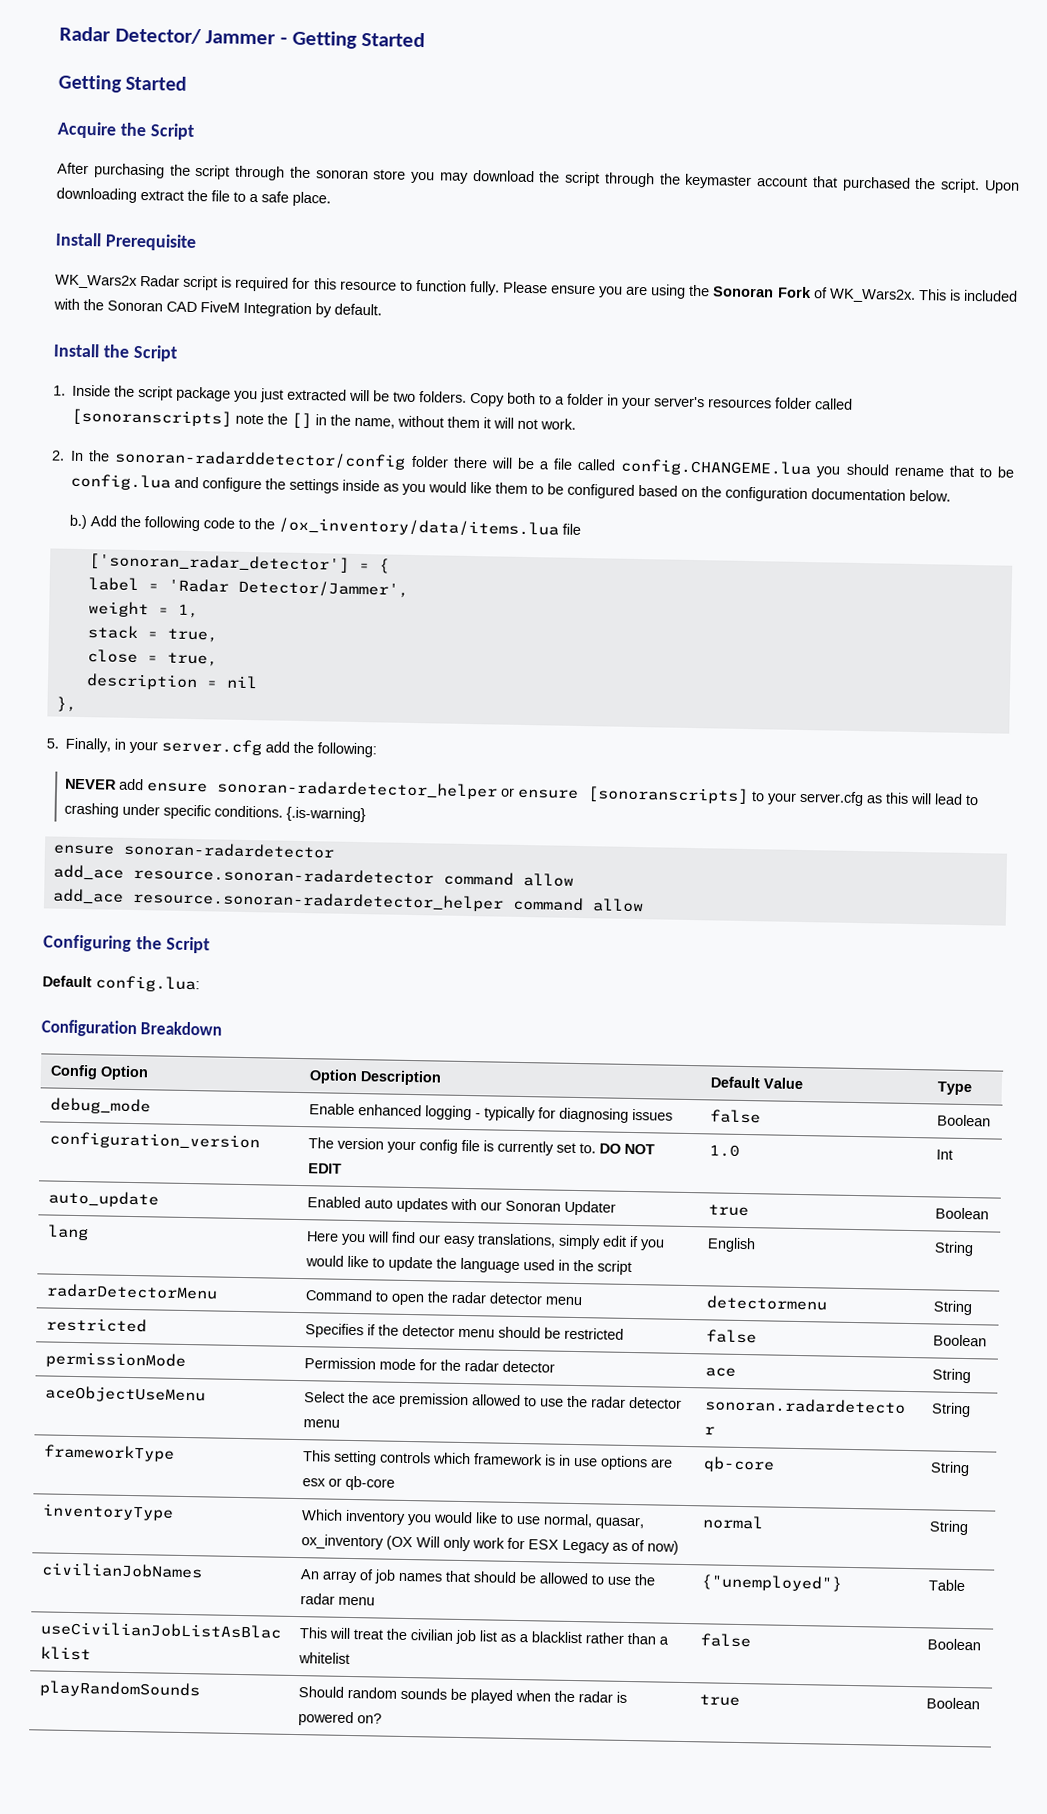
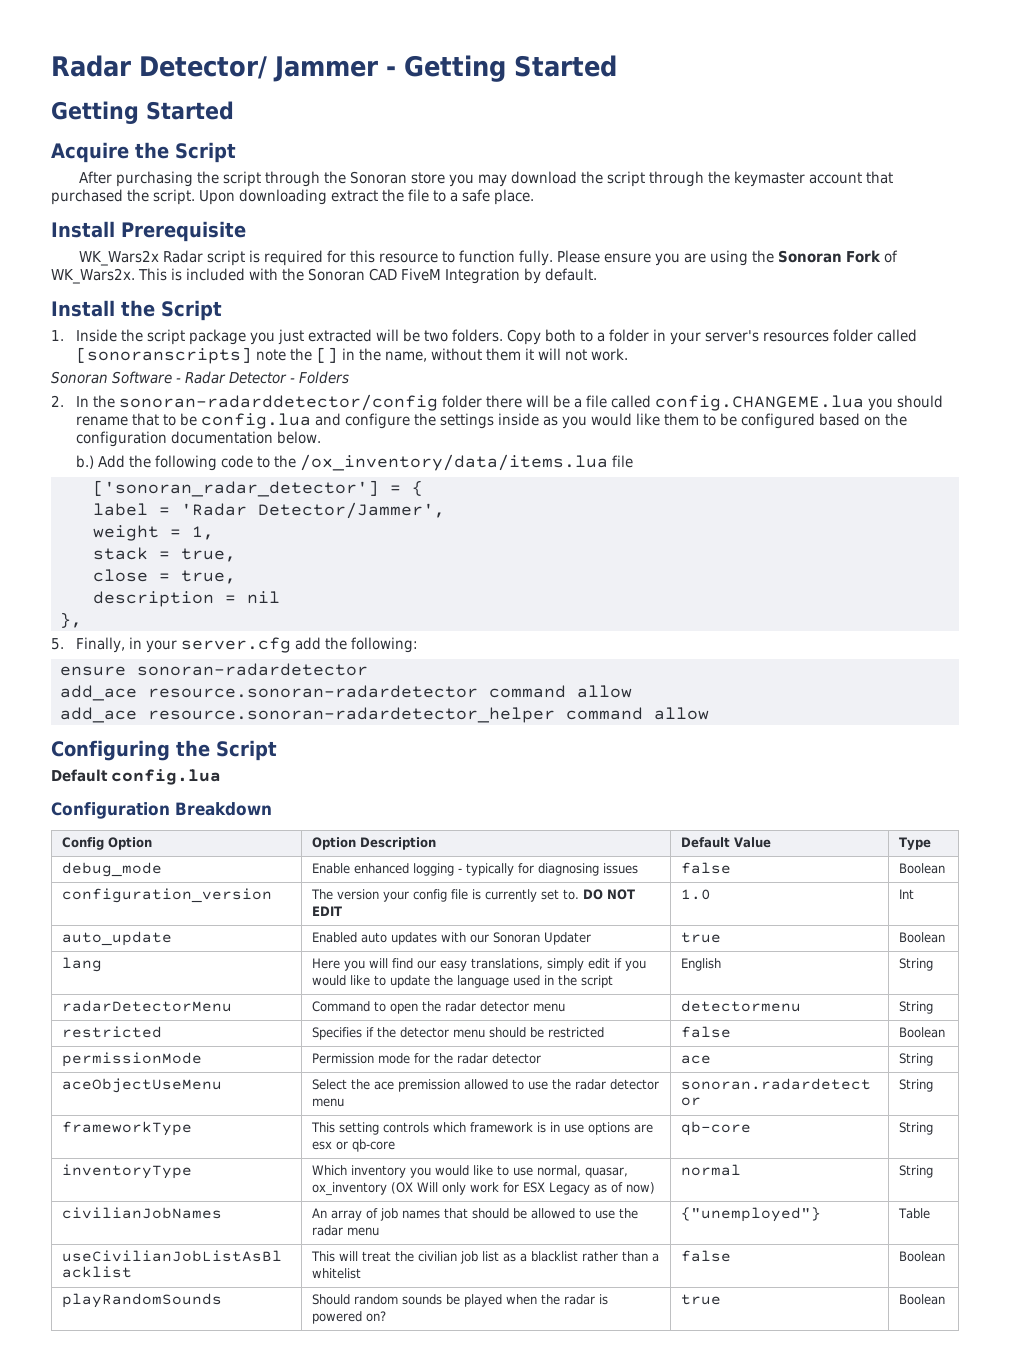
- After purchasing the script through the sonoran store you may download the script through the keymaster account that purchased the script.
+ After purchasing the script through the Sonoran store you may download the script through the keymaster account that purchased the script.
+ Sonoran Software - Radar Detector - Folders
- NEVER add ensure sonoran-radardetector_helper or ensure [sonoranscripts] to your server.cfg as this will lead to crashing under specific conditions. {.is-warning}
- Default config.lua:
+ Default config.lua

